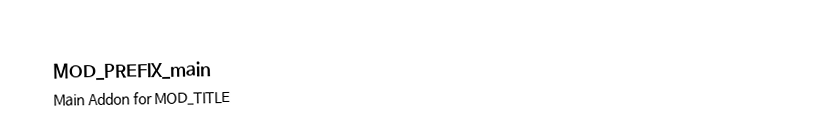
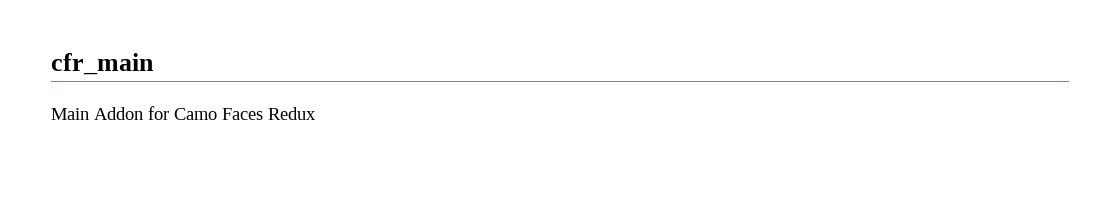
- MOD_PREFIX_main
+ cfr_main
- Main Addon for MOD_TITLE
+ Main Addon for Camo Faces Redux

